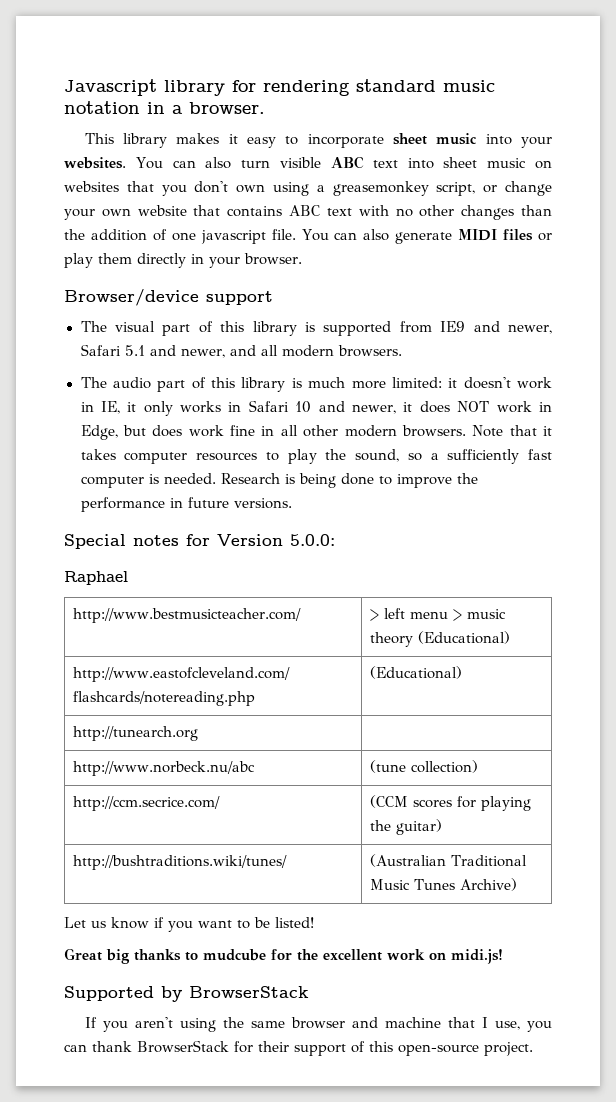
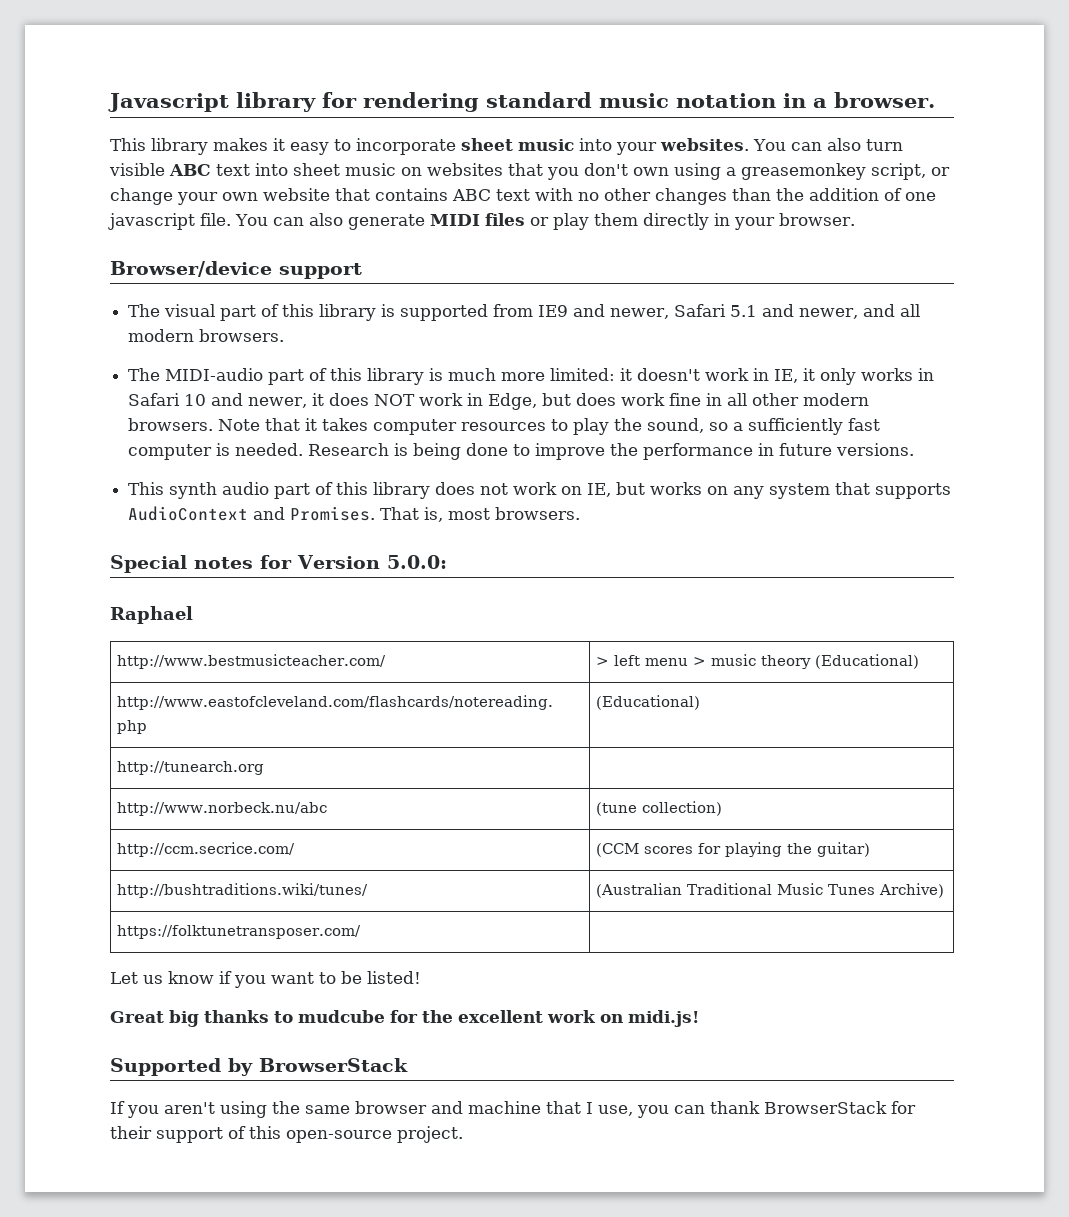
- The audio part of this library is much more limited: it doesn't work in IE, it only works in Safari 10 and newer, it does NOT work in Edge, but does work fine in all other modern browsers.
+ The MIDI-audio part of this library is much more limited: it doesn't work in IE, it only works in Safari 10 and newer, it does NOT work in Edge, but does work fine in all other modern browsers.
+ This synth audio part of this library does not work on IE, but works on any system that supports AudioContext and Promises. That is, most browsers.
+ https://folktunetransposer.com/ |

